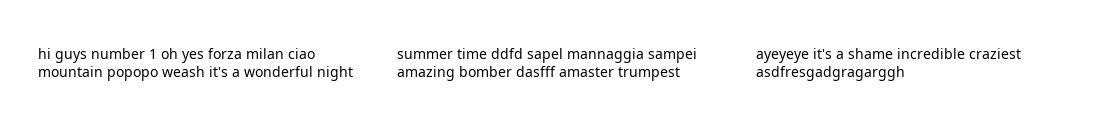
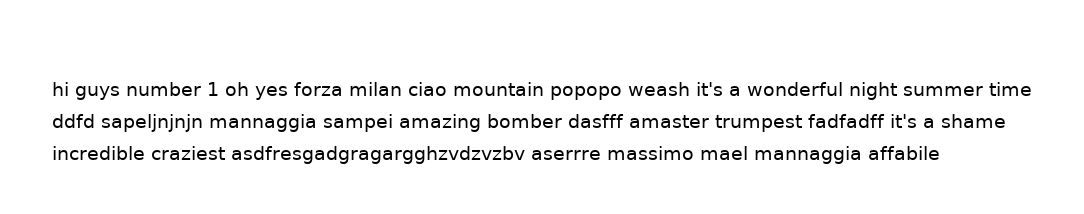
- hi guys number 1 oh yes forza milan ciao mountain popopo weash it's a wonderful night summer time ddfd sapel mannaggia sampei amazing bomber dasfff amaster trumpest ayeyeye it's a shame incredible craziest asdfresgadgragarggh
+ hi guys number 1 oh yes forza milan ciao mountain popopo weash it's a wonderful night summer time ddfd sapeljnjnjn mannaggia sampei amazing bomber dasfff amaster trumpest fadfadff it's a shame incredible craziest asdfresgadgragargghzvdzvzbv aserrre massimo mael mannaggia affabile

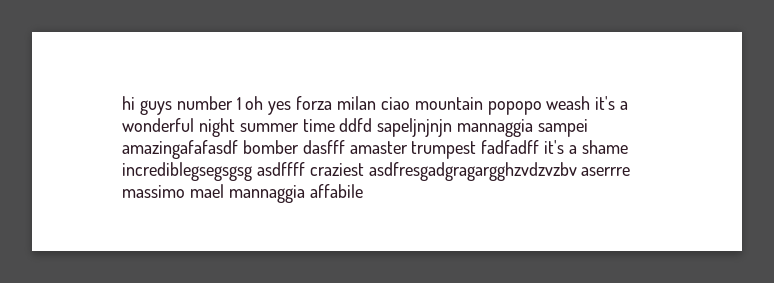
- hi guys number 1 oh yes forza milan ciao mountain popopo weash it's a wonderful night summer time ddfd sapeljnjnjn mannaggia sampei amazing bomber dasfff amaster trumpest fadfadff it's a shame incredible craziest asdfresgadgragargghzvdzvzbv aserrre massimo mael mannaggia affabile
+ hi guys number 1 oh yes forza milan ciao mountain popopo weash it's a wonderful night summer time ddfd sapeljnjnjn mannaggia sampei amazingafafasdf bomber dasfff amaster trumpest fadfadff it's a shame incrediblegsegsgsg asdffff craziest asdfresgadgragargghzvdzvzbv aserrre massimo mael mannaggia affabile

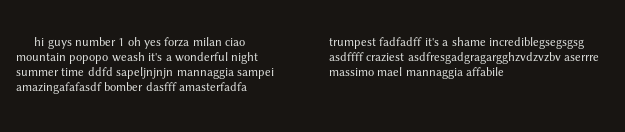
- hi guys number 1 oh yes forza milan ciao mountain popopo weash it's a wonderful night summer time ddfd sapeljnjnjn mannaggia sampei amazingafafasdf bomber dasfff amaster trumpest fadfadff it's a shame incrediblegsegsgsg asdffff craziest asdfresgadgragargghzvdzvzbv aserrre massimo mael mannaggia affabile
+ hi guys number 1 oh yes forza milan ciao mountain popopo weash it's a wonderful night summer time ddfd sapeljnjnjn mannaggia sampei amazingafafasdf bomber dasfff amasterfadfa trumpest fadfadff it's a shame incrediblegsegsgsg asdffff craziest asdfresgadgragargghzvdzvzbv aserrre massimo mael mannaggia affabile

